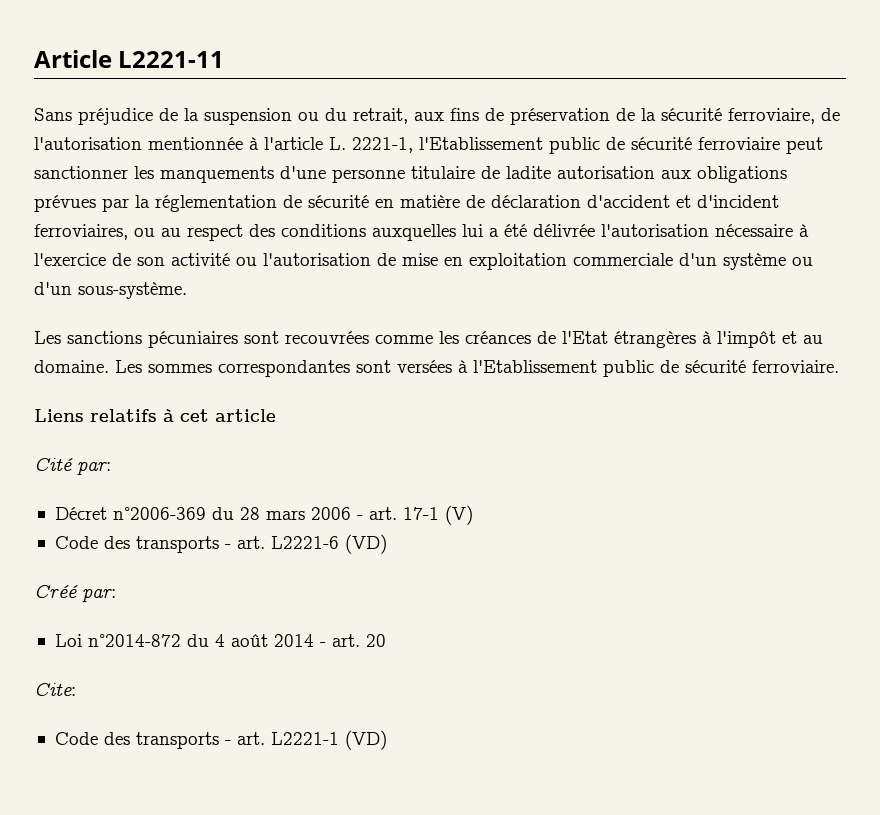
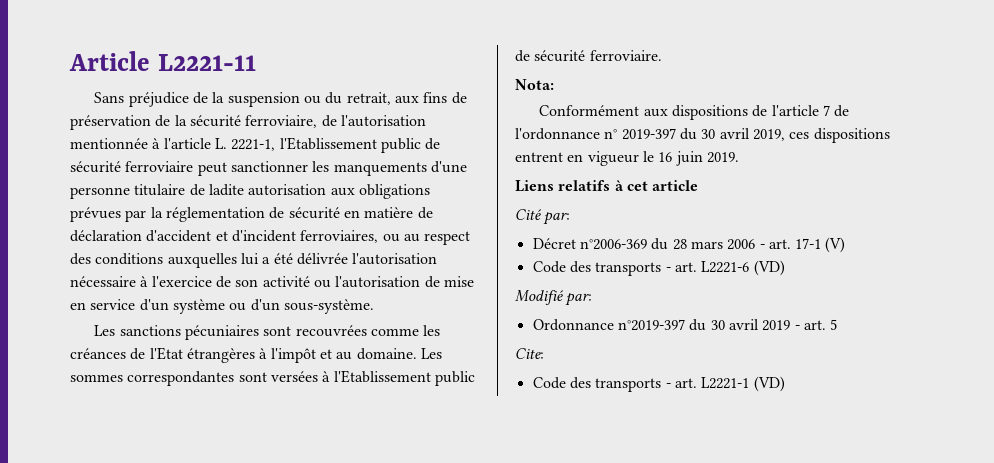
- Sans préjudice de la suspension ou du retrait, aux fins de préservation de la sécurité ferroviaire, de l'autorisation mentionnée à l'article L. 2221-1, l'Etablissement public de sécurité ferroviaire peut sanctionner les manquements d'une personne titulaire de ladite autorisation aux obligations prévues par la réglementation de sécurité en matière de déclaration d'accident et d'incident ferroviaires, ou au respect des conditions auxquelles lui a été délivrée l'autorisation nécessaire à l'exercice de son activité ou l'autorisation de mise en exploitation commerciale d'un système ou d'un sous-système.
+ Sans préjudice de la suspension ou du retrait, aux fins de préservation de la sécurité ferroviaire, de l'autorisation mentionnée à l'article L. 2221-1, l'Etablissement public de sécurité ferroviaire peut sanctionner les manquements d'une personne titulaire de ladite autorisation aux obligations prévues par la réglementation de sécurité en matière de déclaration d'accident et d'incident ferroviaires, ou au respect des conditions auxquelles lui a été délivrée l'autorisation nécessaire à l'exercice de son activité ou l'autorisation de mise en service d'un système ou d'un sous-système.
+ Nota:
+ Conformément aux dispositions de l'article 7 de l'ordonnance n° 2019-397 du 30 avril 2019, ces dispositions entrent en vigueur le 16 juin 2019.
- Créé par:
- Loi n°2014-872 du 4 août 2014 - art. 20
+ Modifié par:
+ Ordonnance n°2019-397 du 30 avril 2019 - art. 5

